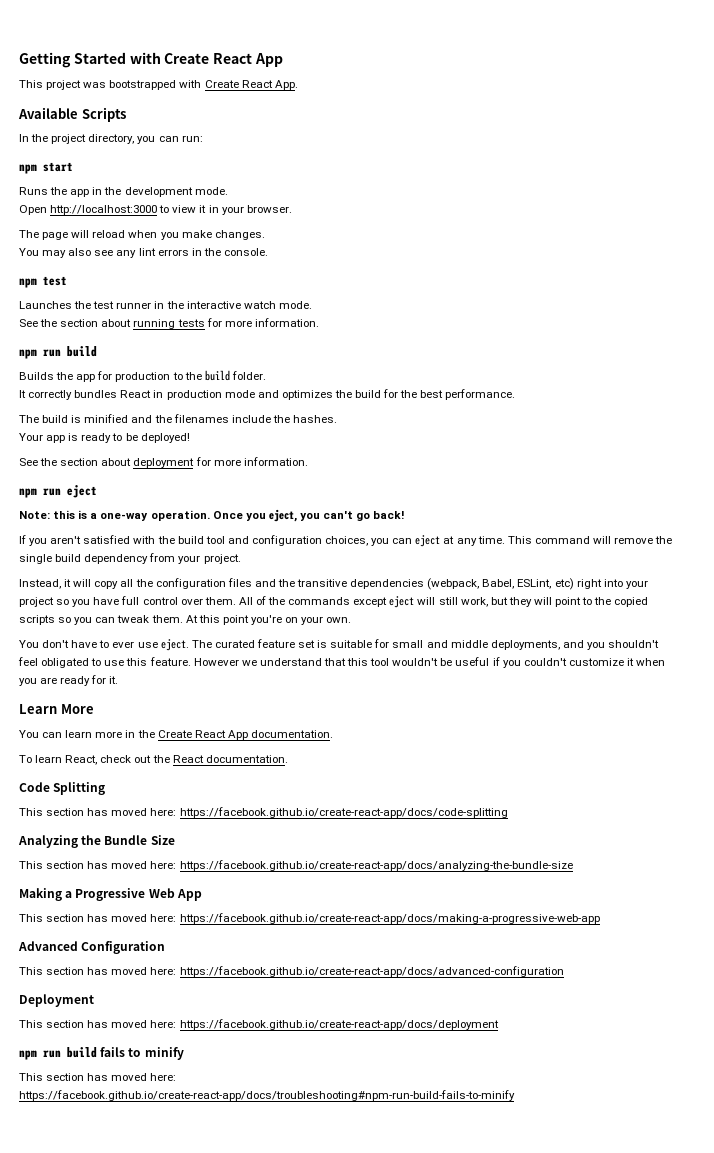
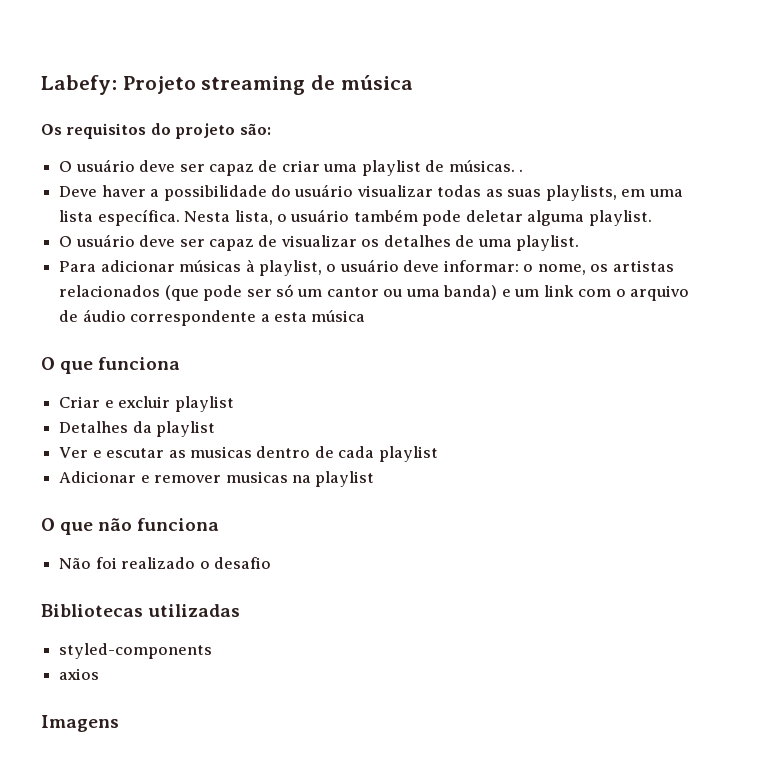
- Getting Started with Create React App
- This project was bootstrapped with Create React App.
- Available Scripts
- In the project directory, you can run:
- npm start
- Runs the app in the development mode.
- Open http://localhost:3000 to view it in your browser.
- The page will reload when you make changes.
- You may also see any lint errors in the console.
- npm test
- Launches the test runner in the interactive watch mode.
- See the section about running tests for more information.
- npm run build
- Builds the app for production to the build folder.
- It correctly bundles React in production mode and optimizes the build for the best performance.
- The build is minified and the filenames include the hashes.
- Your app is ready to be deployed!
- See the section about deployment for more information.
- npm run eject
- Note: this is a one-way operation. Once you eject, you can't go back!
- If you aren't satisfied with the build tool and configuration choices, you can eject at any time. This command will remove the single build dependency from your project.
- Instead, it will copy all the configuration files and the transitive dependencies (webpack, Babel, ESLint, etc) right into your project so you have full control over them. All of the commands except eject will still work, but they will point to the copied scripts so you can tweak them. At this point you're on your own.
- You don't have to ever use eject. The curated feature set is suitable for small and middle deployments, and you shouldn't feel obligated to use this feature. However we understand that this tool wouldn't be useful if you couldn't customize it when you are ready for it.
- Learn More
- You can learn more in the Create React App documentation.
- To learn React, check out the React documentation.
- Code Splitting
- This section has moved here: https://facebook.github.io/create-react-app/docs/code-splitting
- Analyzing the Bundle Size
- This section has moved here: https://facebook.github.io/create-react-app/docs/analyzing-the-bundle-size
- Making a Progressive Web App
- This section has moved here: https://facebook.github.io/create-react-app/docs/making-a-progressive-web-app
- Advanced Configuration
- This section has moved here: https://facebook.github.io/create-react-app/docs/advanced-configuration
- Deployment
- This section has moved here: https://facebook.github.io/create-react-app/docs/deployment
- npm run build fails to minify
- This section has moved here: https://facebook.github.io/create-react-app/docs/troubleshooting#npm-run-build-fails-to-minify
+ Labefy: Projeto streaming de música
+ Os requisitos do projeto são:
+ O usuário deve ser capaz de criar uma playlist de músicas. .
+ Deve haver a possibilidade do usuário visualizar todas as suas playlists, em uma lista específica. Nesta lista, o usuário também pode deletar alguma playlist.
+ O usuário deve ser capaz de visualizar os detalhes de uma playlist.
+ Para adicionar músicas à playlist, o usuário deve informar: o nome, os artistas relacionados (que pode ser só um cantor ou uma banda) e um link com o arquivo de áudio correspondente a esta música
+ O que funciona
+ Criar e excluir playlist
+ Detalhes da playlist
+ Ver e escutar as musicas dentro de cada playlist
+ Adicionar e remover musicas na playlist
+ O que não funciona
+ Não foi realizado o desafio
+ Bibliotecas utilizadas
+ styled-components
+ axios
+ Imagens

